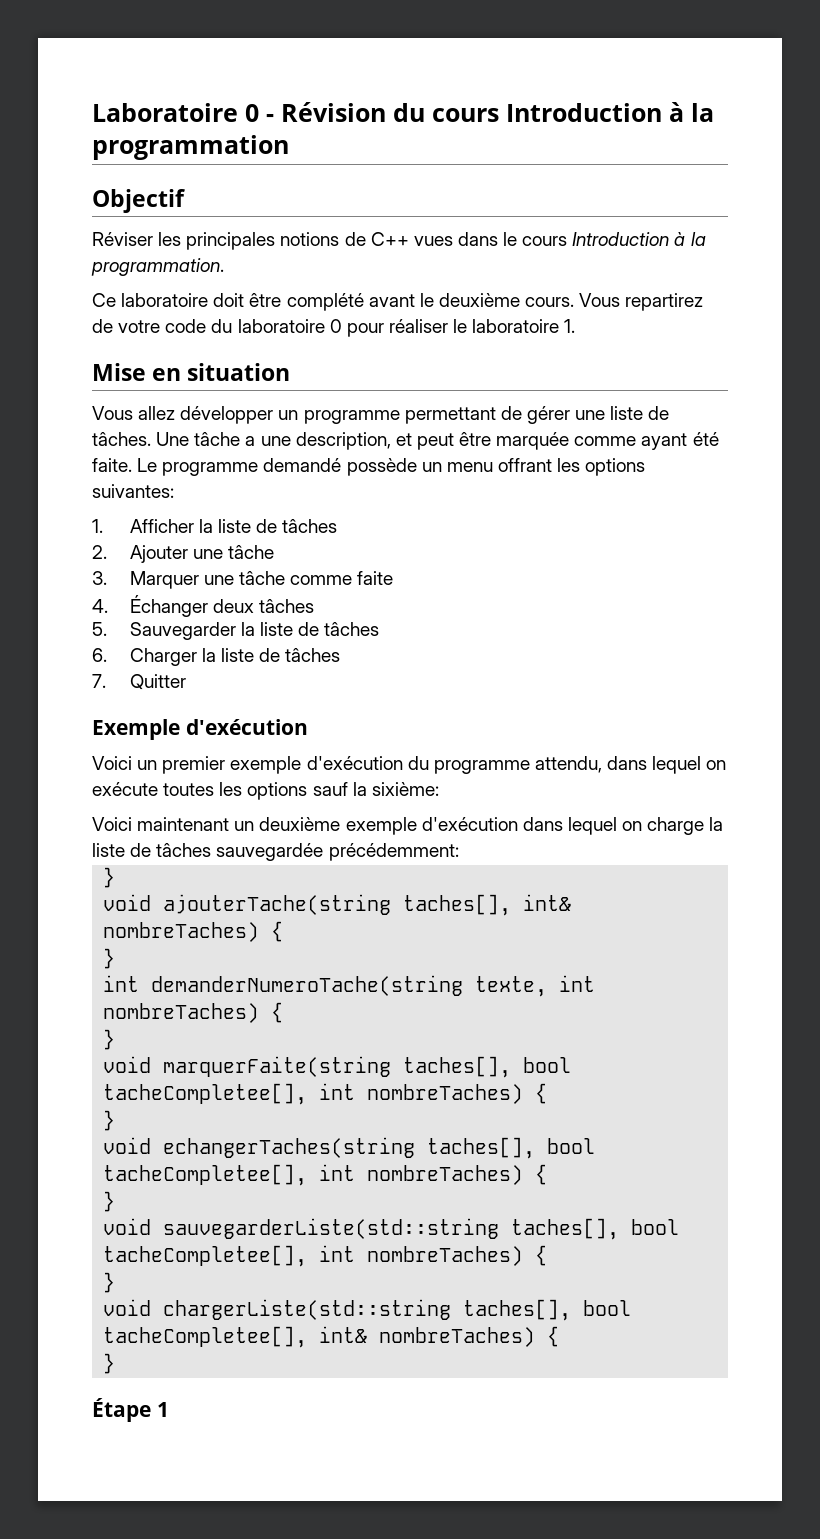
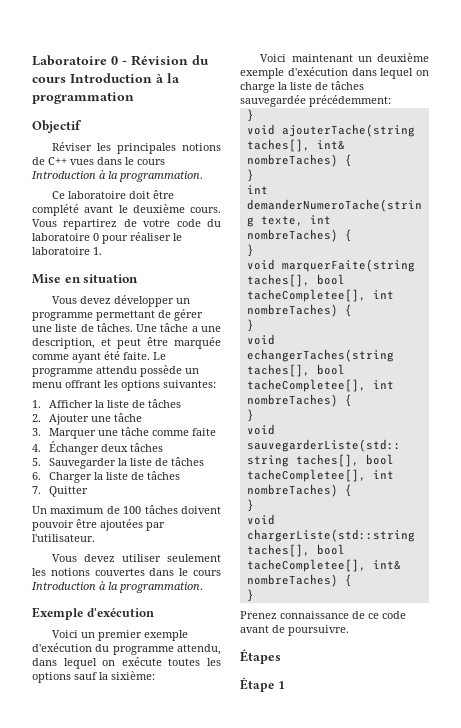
- Vous allez développer un programme permettant de gérer une liste de tâches.
+ Vous devez développer un programme permettant de gérer une liste de tâches.
- Le programme demandé possède un menu offrant les options suivantes:
+ Le programme attendu possède un menu offrant les options suivantes:
+ Un maximum de 100 tâches doivent pouvoir être ajoutées par l'utilisateur.
+ Vous devez utiliser seulement les notions couvertes dans le cours Introduction à la programmation.
+ Prenez connaissance de ce code avant de poursuivre.
+ Étapes

